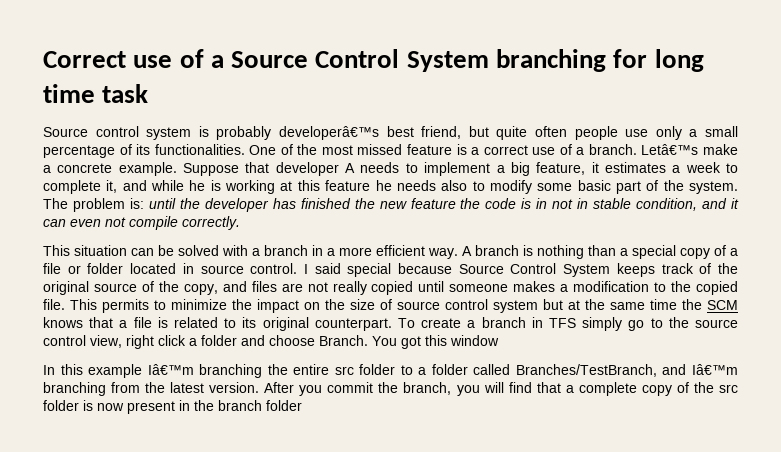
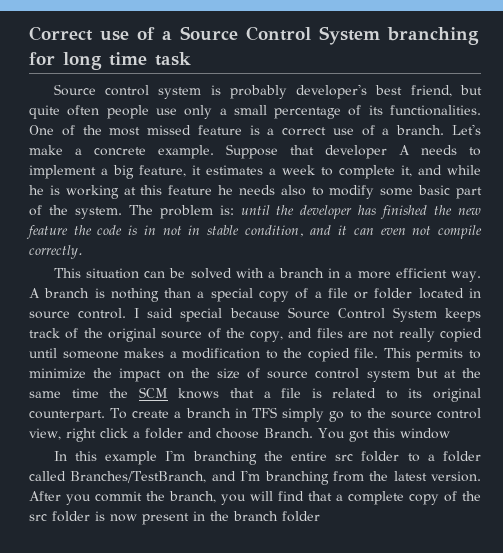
- Source control system is probably developerâ€™s best friend, but quite often people use only a small percentage of its functionalities.
+ Source control system is probably developer's best friend, but quite often people use only a small percentage of its functionalities.
- Letâ€™s make a concrete example.
+ Let's make a concrete example.
- In this example Iâ€™m branching the entire src folder to a folder called Branches/TestBranch, and Iâ€™m branching from the latest version.
+ In this example I'm branching the entire src folder to a folder called Branches/TestBranch, and I'm branching from the latest version.

